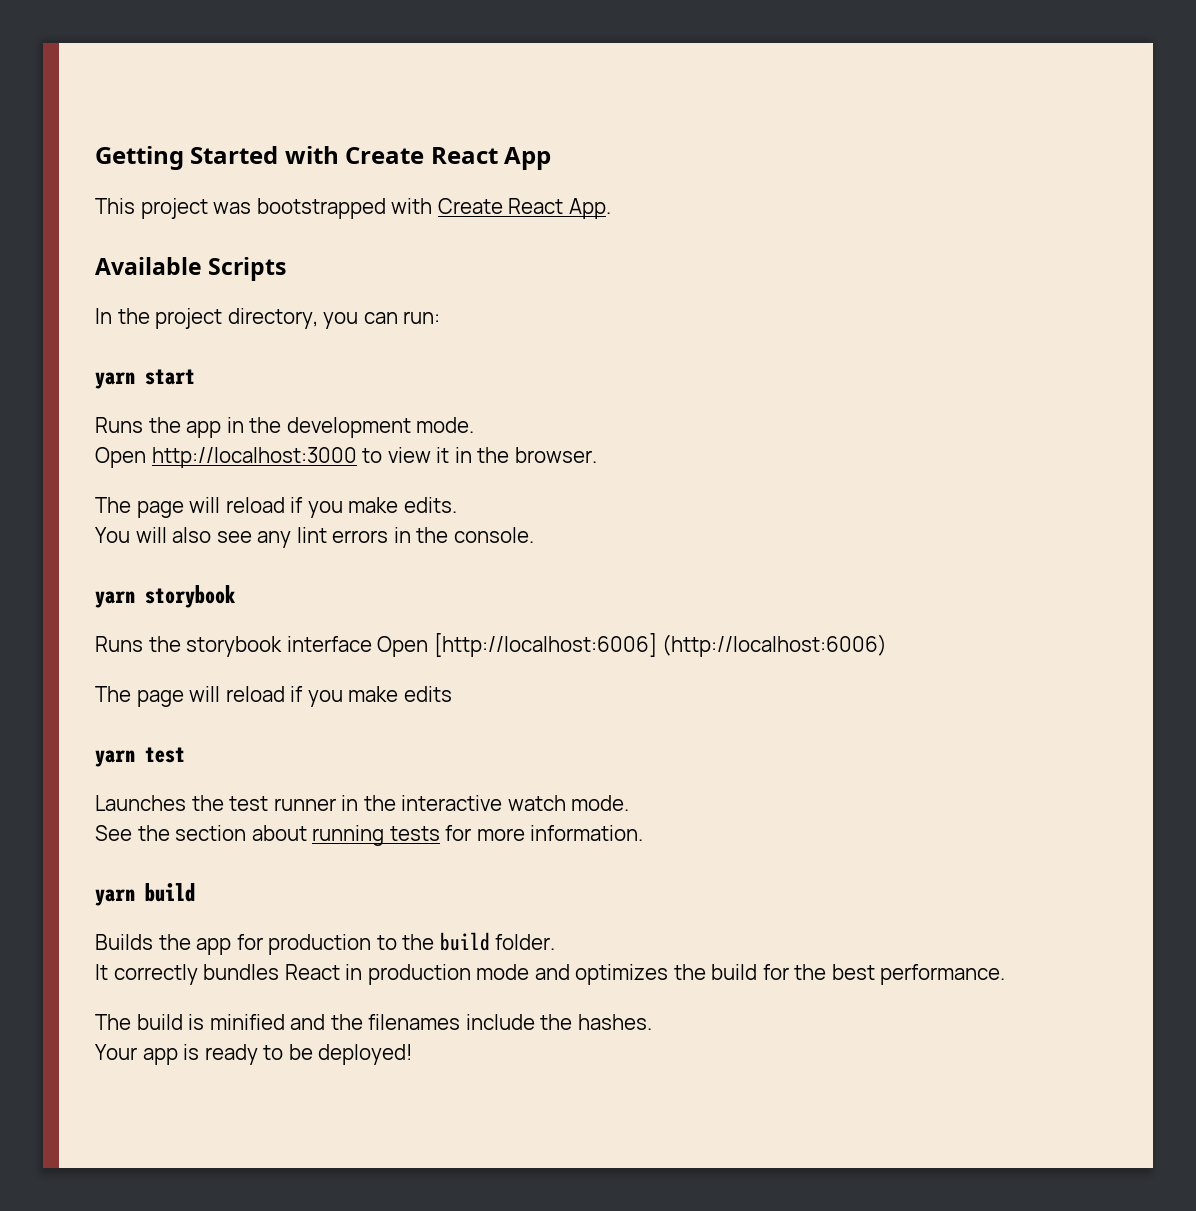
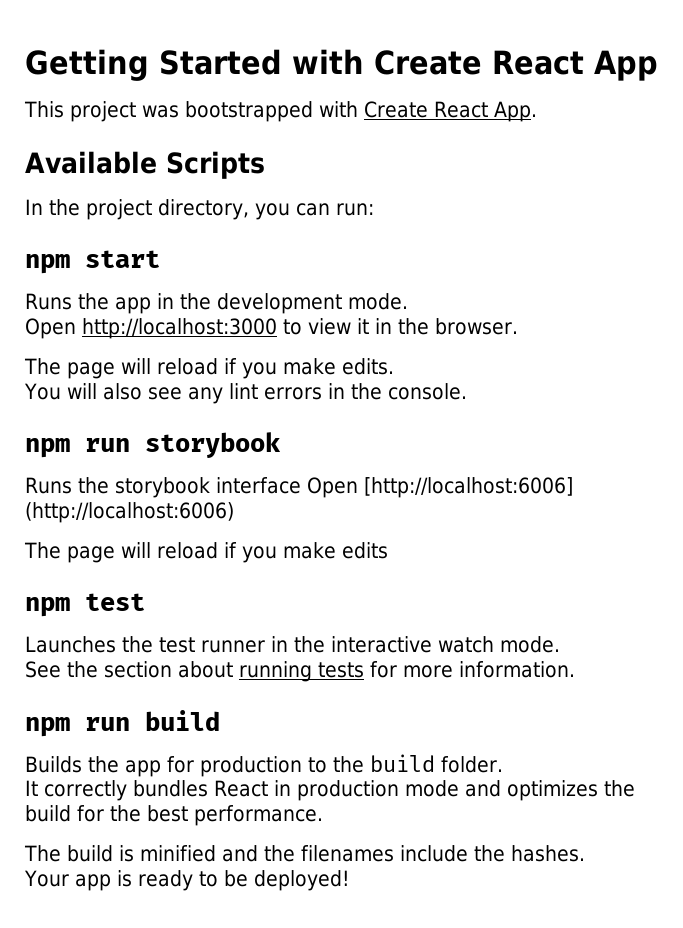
- yarn start
+ npm start
- yarn storybook
+ npm run storybook
- yarn test
+ npm test
- yarn build
+ npm run build

